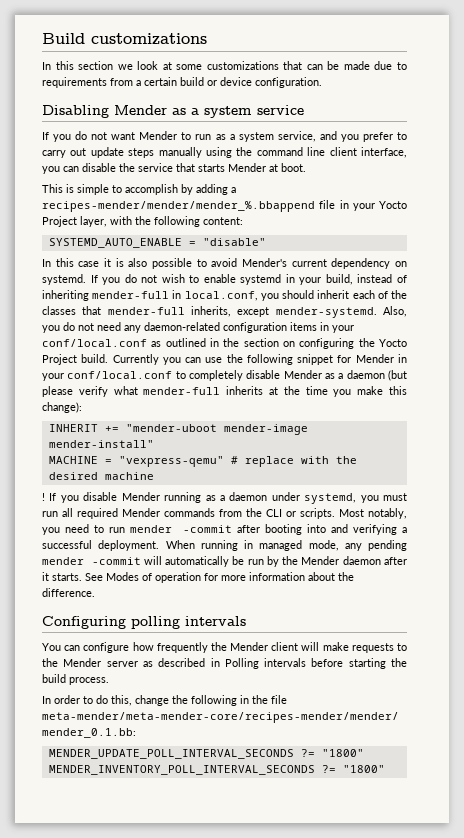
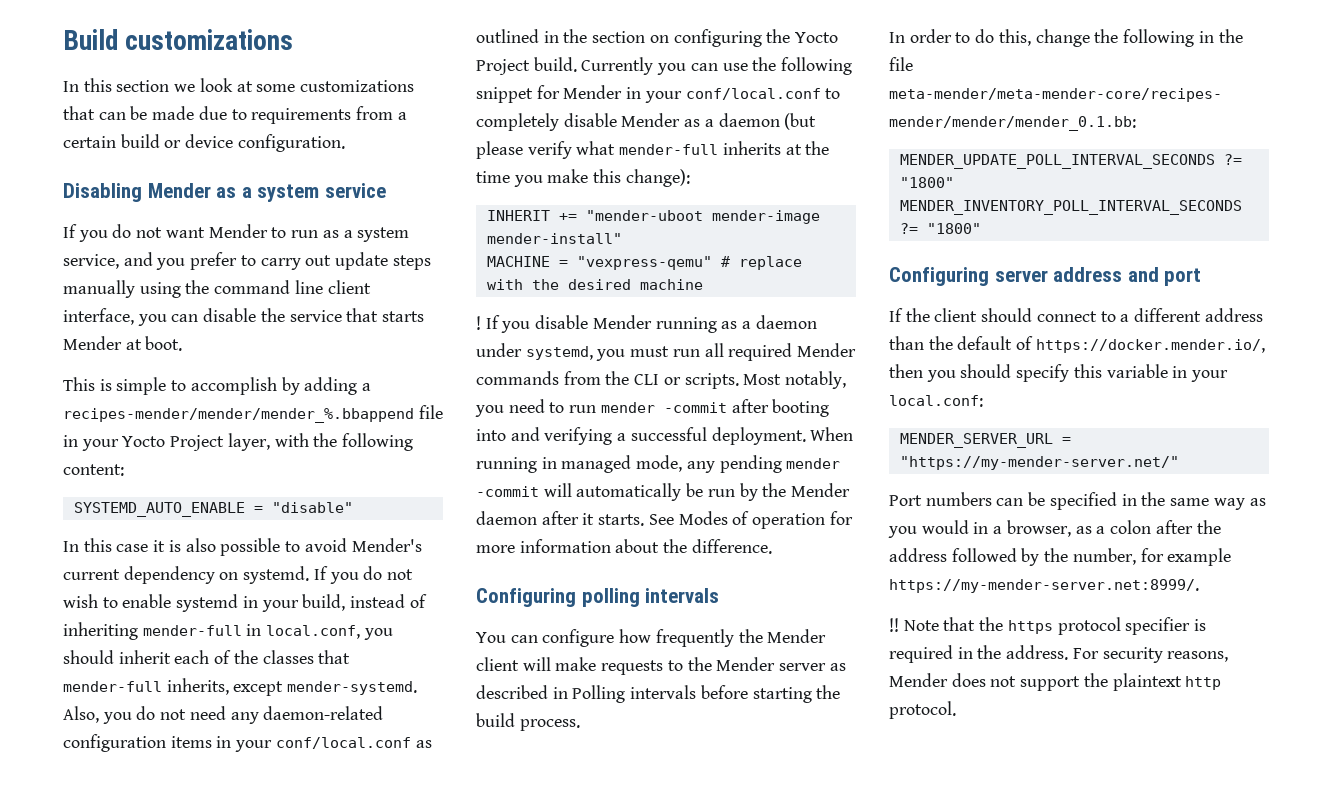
+ Configuring server address and port
+ If the client should connect to a different address than the default of https://docker.mender.io/, then you should specify this variable in your local.conf:
+ MENDER_SERVER_URL = "https://my-mender-server.net/"
+ Port numbers can be specified in the same way as you would in a browser, as a colon after the address followed by the number, for example https://my-mender-server.net:8999/.
+ !! Note that the https protocol specifier is required in the address. For security reasons, Mender does not support the plaintext http protocol.

